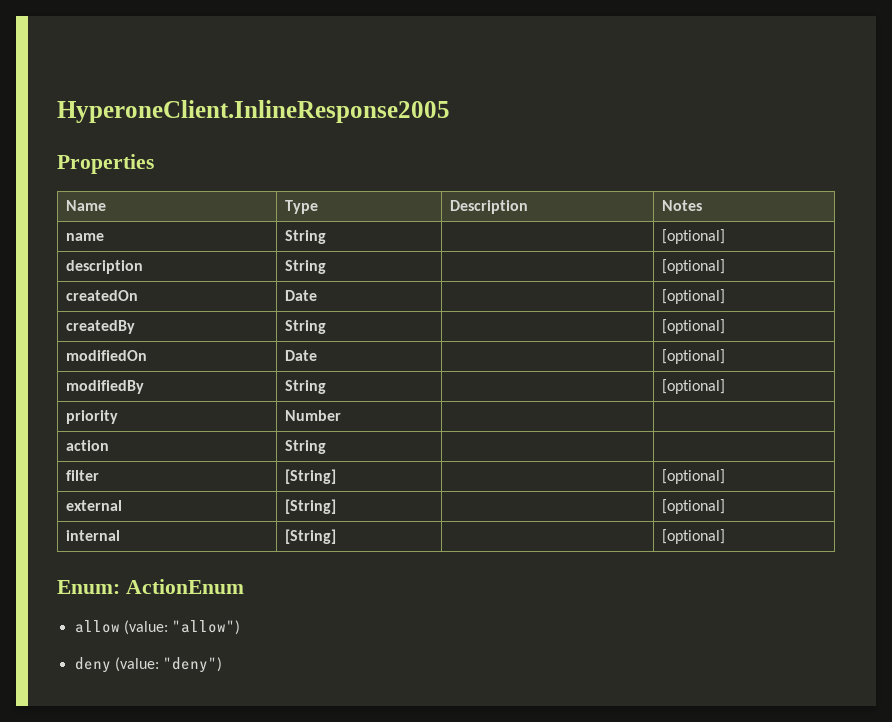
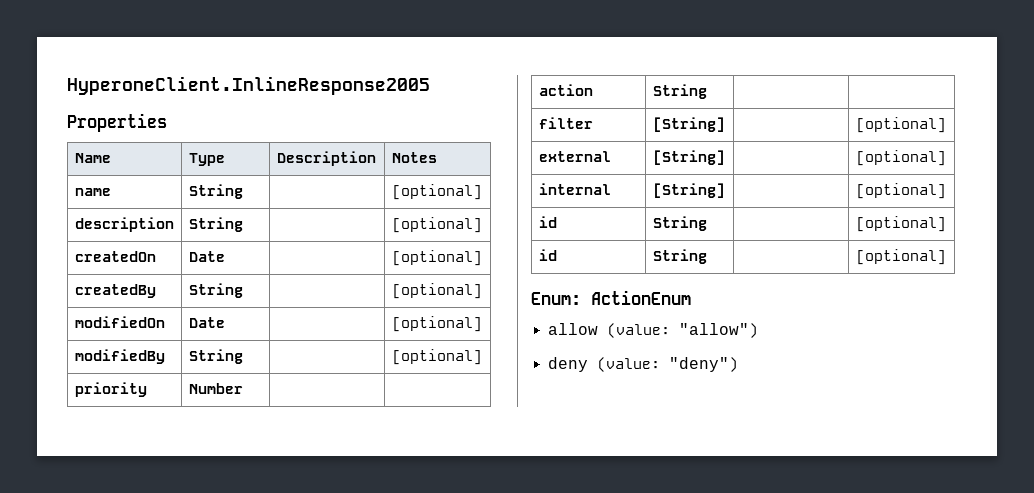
  internal | [String] | | [optional]
+ id | String | | [optional]
+ id | String | | [optional]

